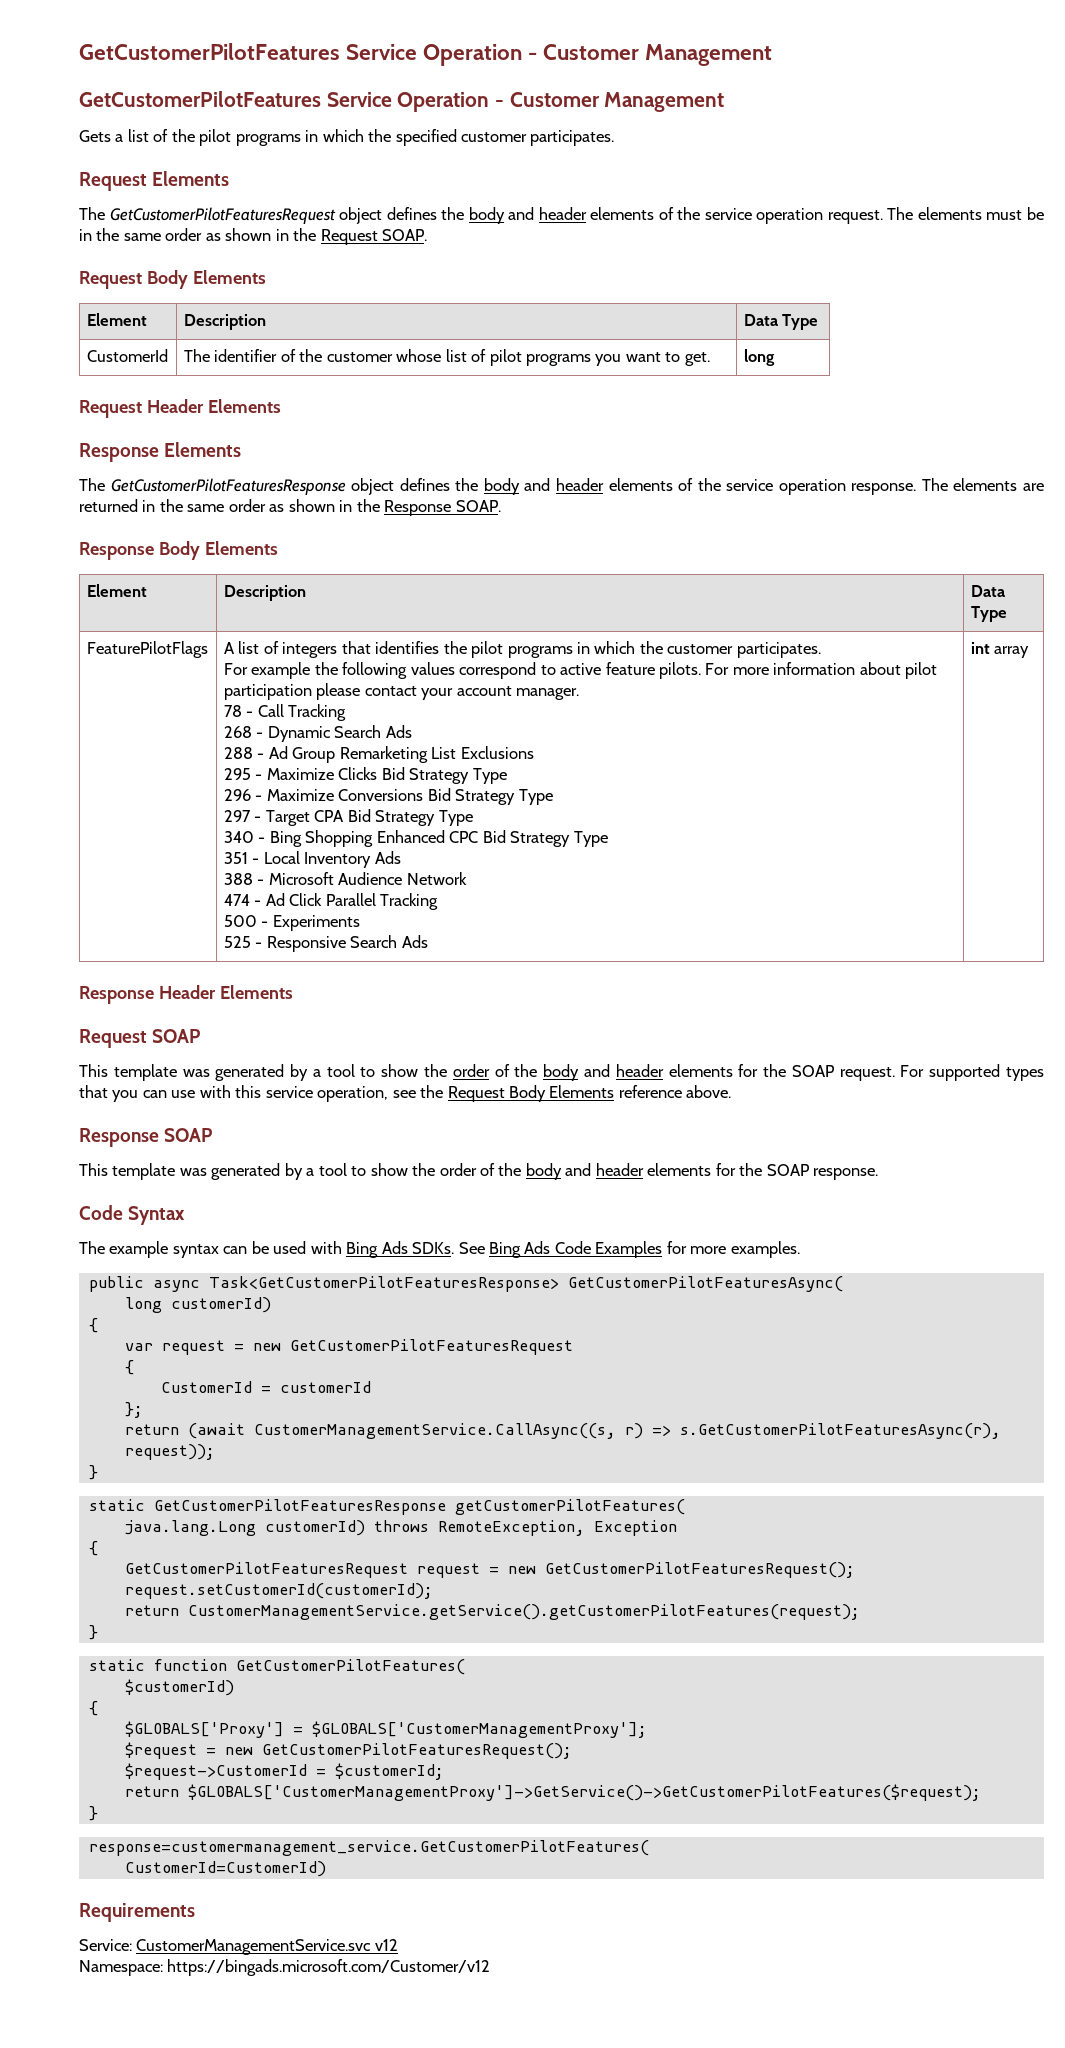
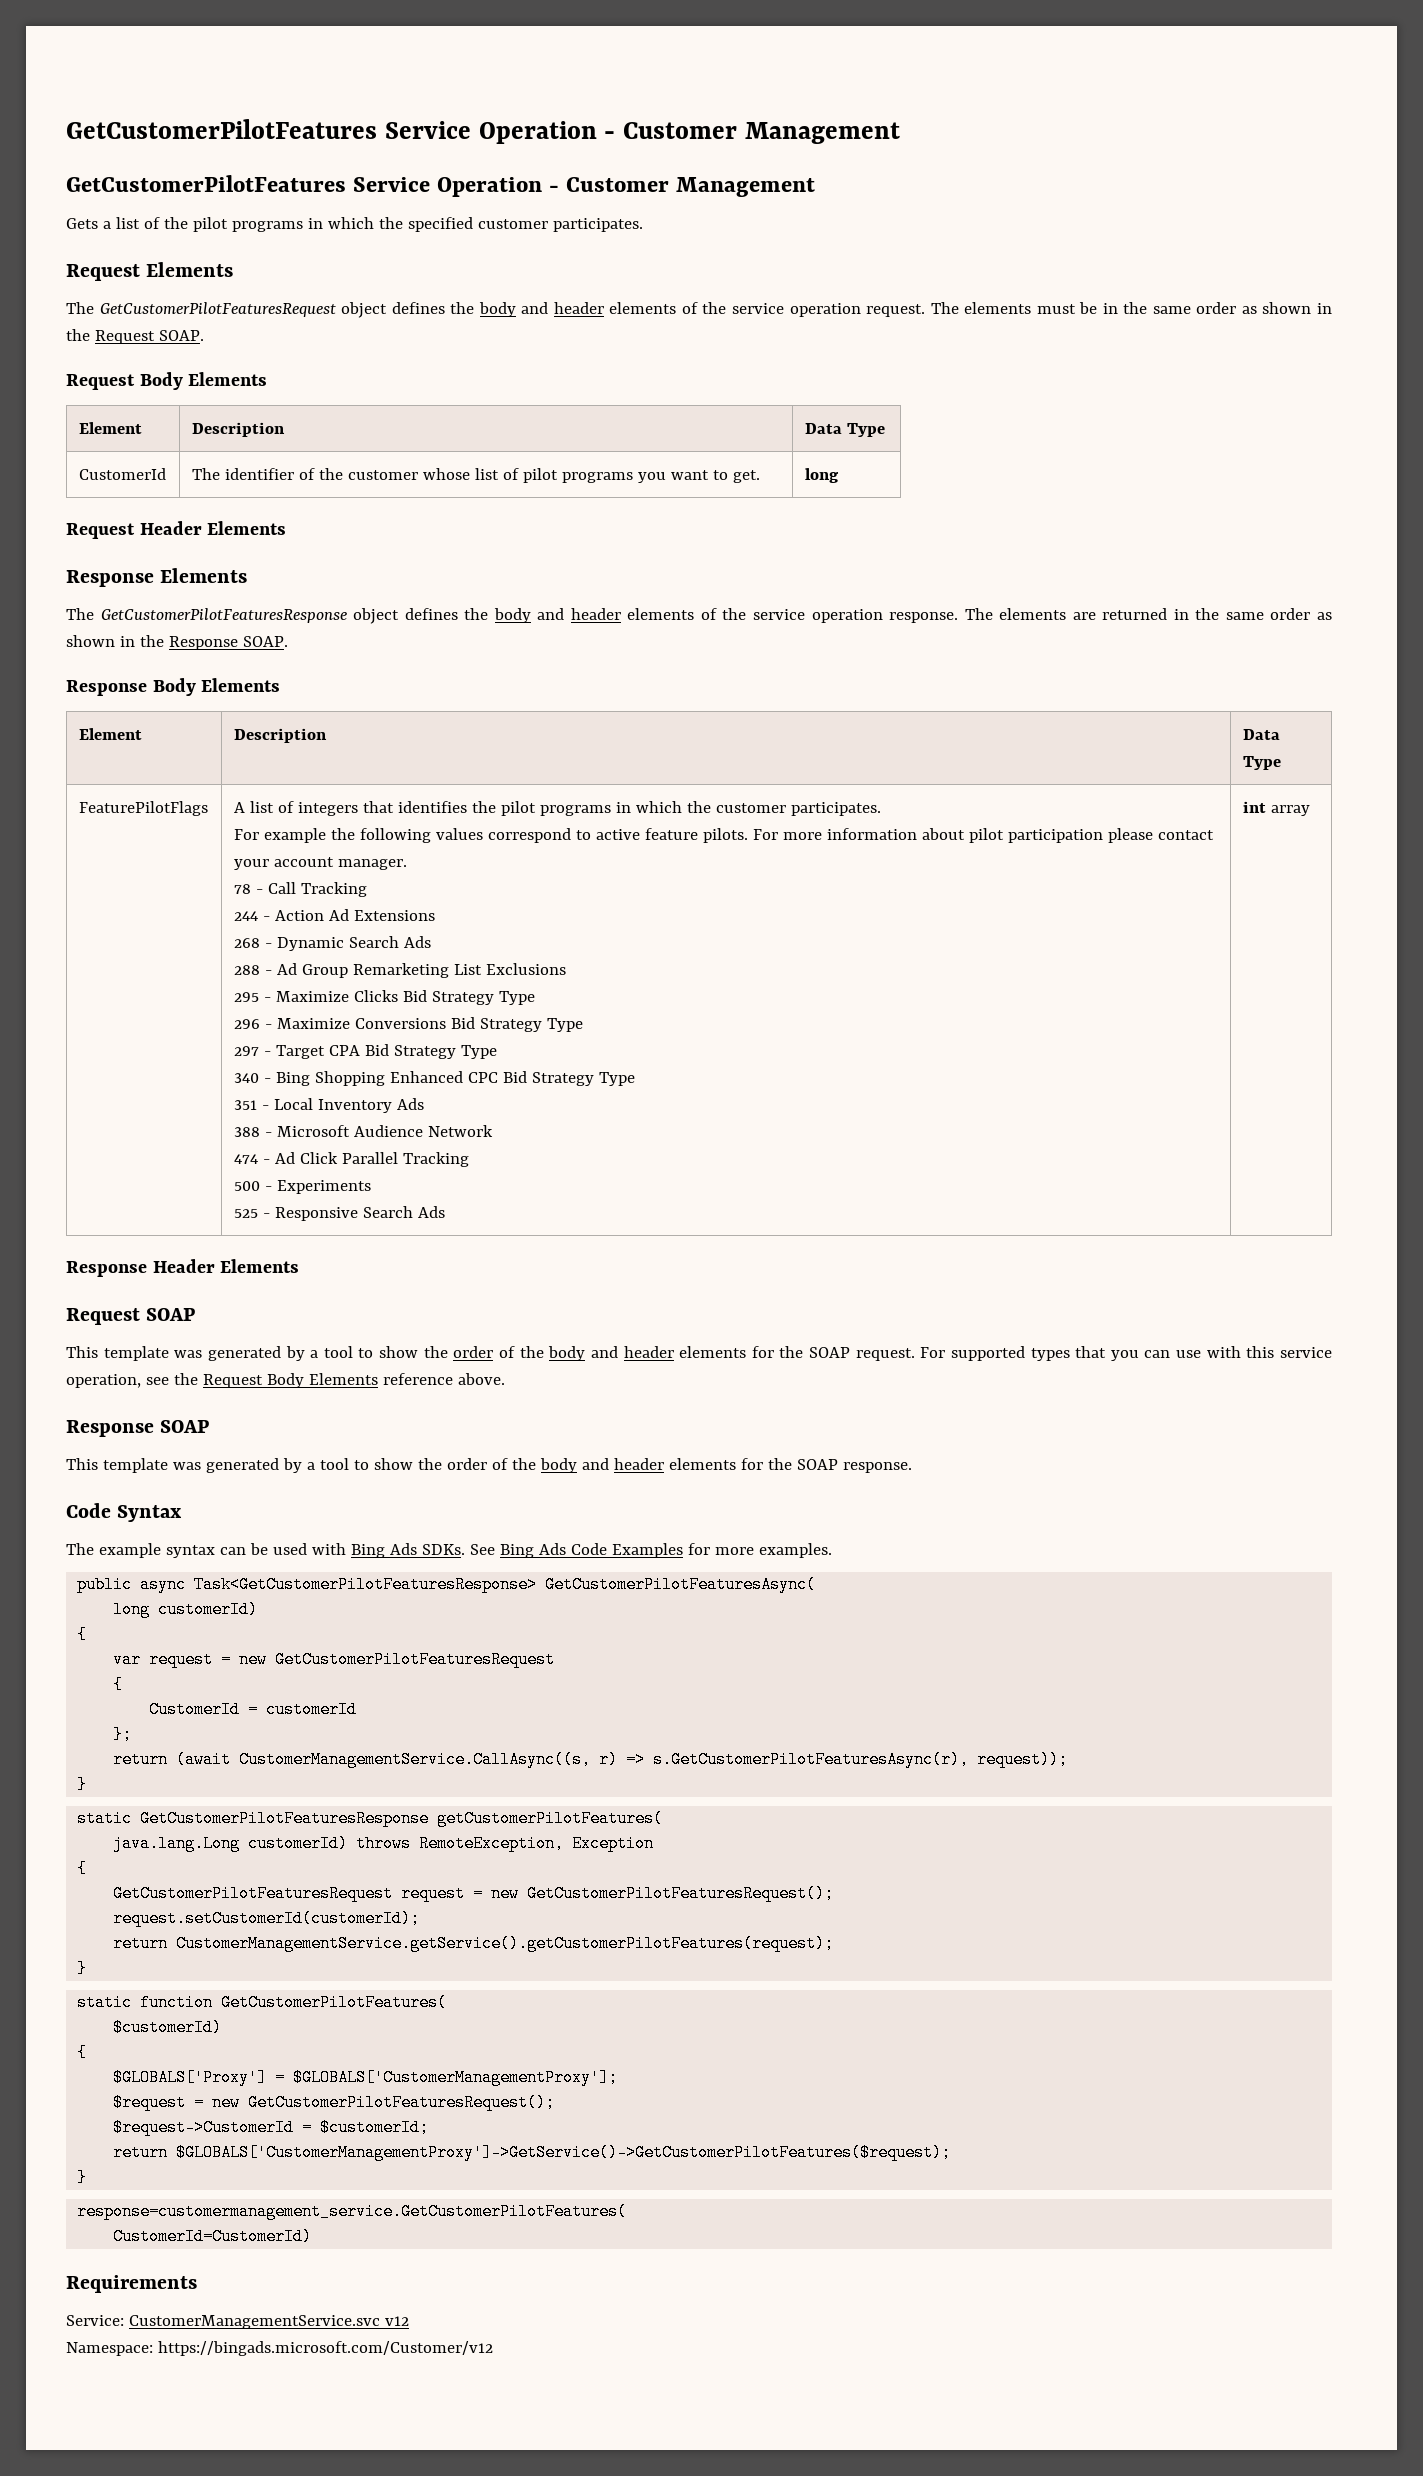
+ 244 - Action Ad Extensions

